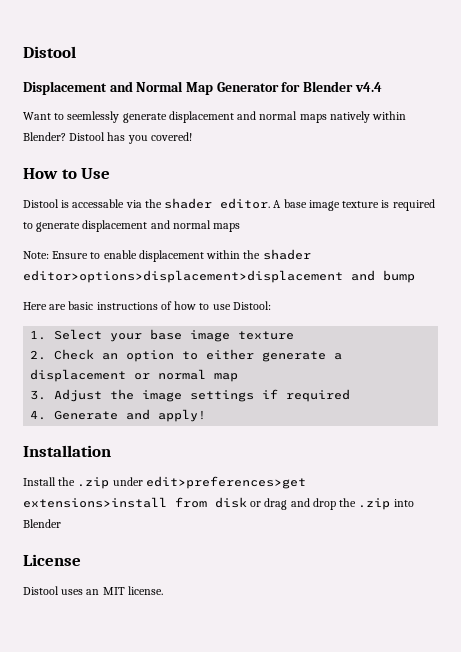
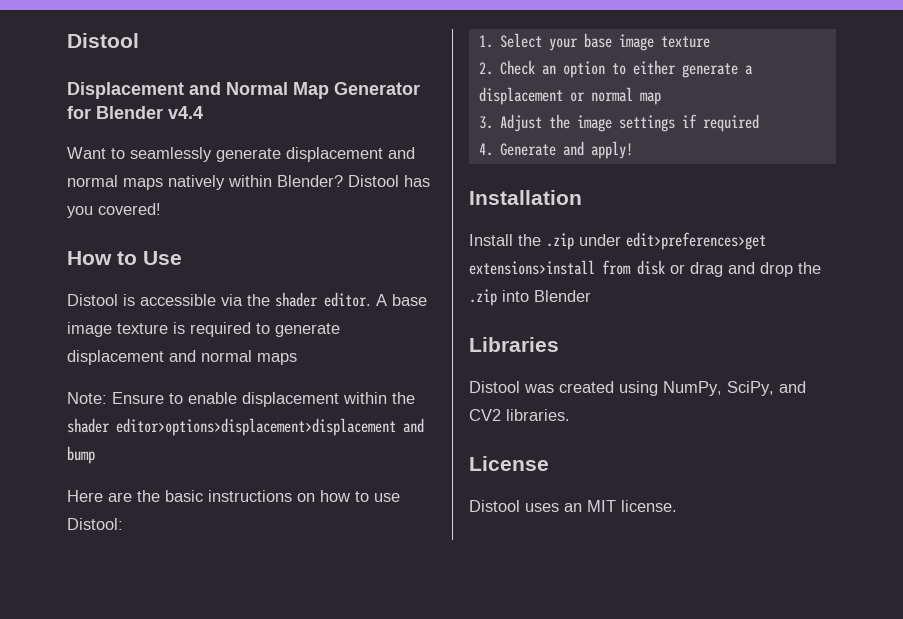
- Want to seemlessly generate displacement and normal maps natively within Blender?
+ Want to seamlessly generate displacement and normal maps natively within Blender?
- Distool is accessable via the shader editor.
+ Distool is accessible via the shader editor.
- Here are basic instructions of how to use Distool:
+ Here are the basic instructions on how to use Distool:
+ Libraries
+ Distool was created using NumPy, SciPy, and CV2 libraries.

